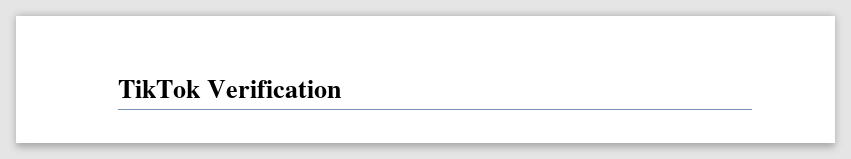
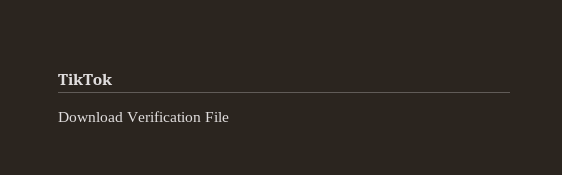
- TikTok Verification
+ TikTok
+ Download Verification File

